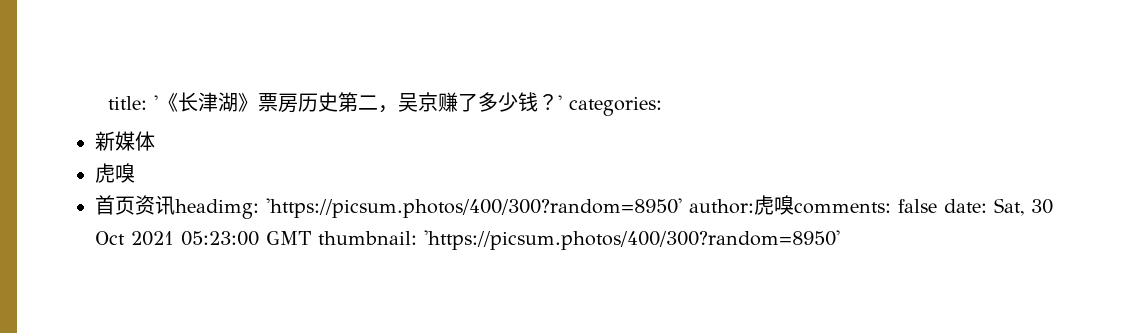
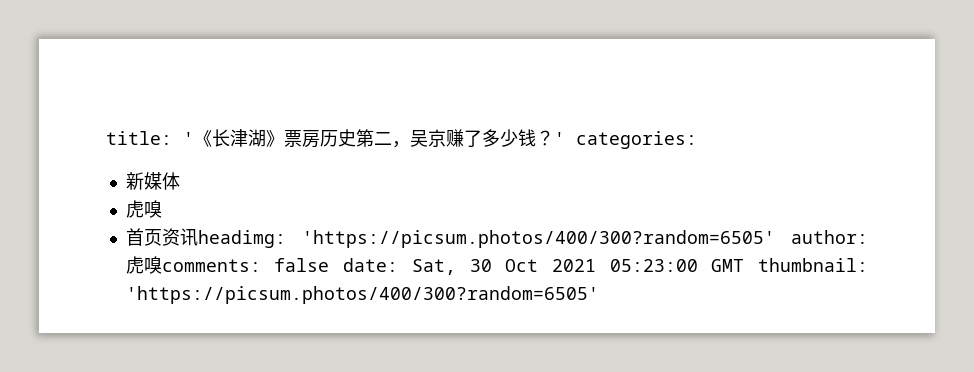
- 首页资讯headimg: 'https://picsum.photos/400/300?random=8950' author:虎嗅comments: false date: Sat, 30 Oct 2021 05:23:00 GMT thumbnail: 'https://picsum.photos/400/300?random=8950'
+ 首页资讯headimg: 'https://picsum.photos/400/300?random=6505' author:虎嗅comments: false date: Sat, 30 Oct 2021 05:23:00 GMT thumbnail: 'https://picsum.photos/400/300?random=6505'

